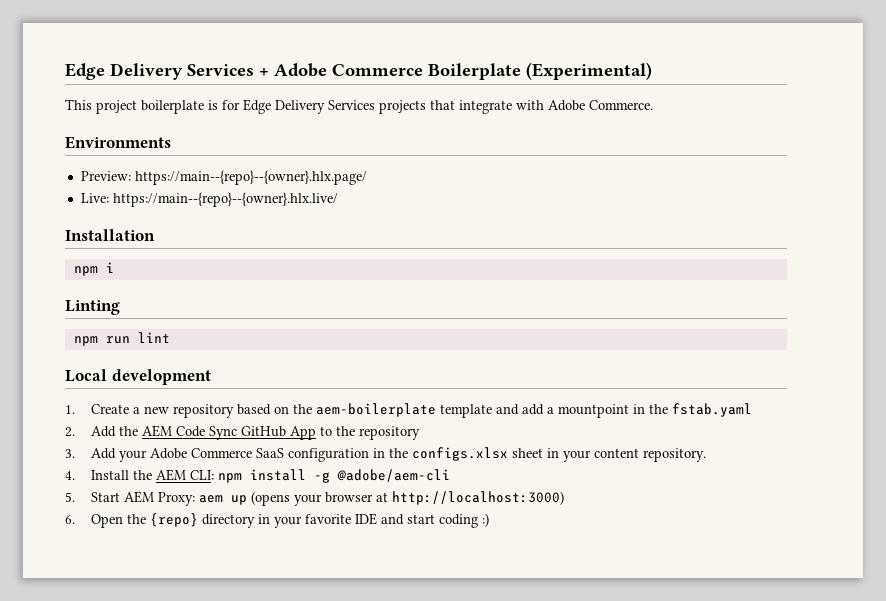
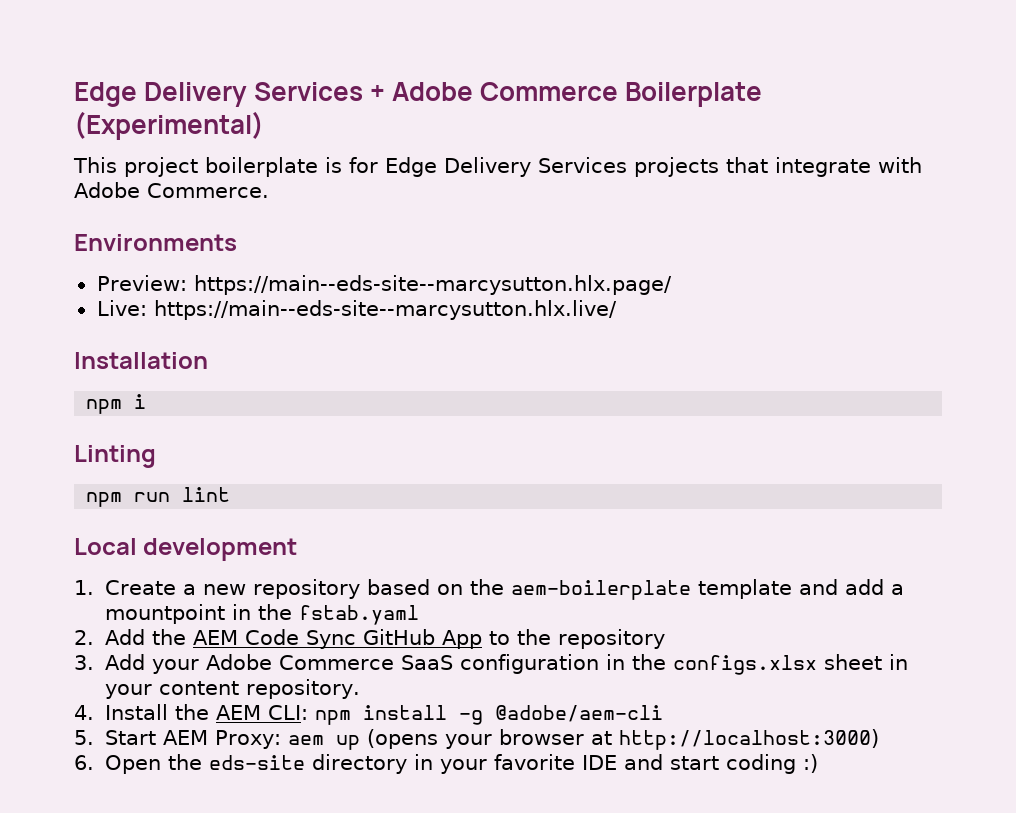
- Preview: https://main--{repo}--{owner}.hlx.page/
+ Preview: https://main--eds-site--marcysutton.hlx.page/
- Live: https://main--{repo}--{owner}.hlx.live/
+ Live: https://main--eds-site--marcysutton.hlx.live/
- 6. Open the {repo} directory in your favorite IDE and start coding :)
+ 6. Open the eds-site directory in your favorite IDE and start coding :)

